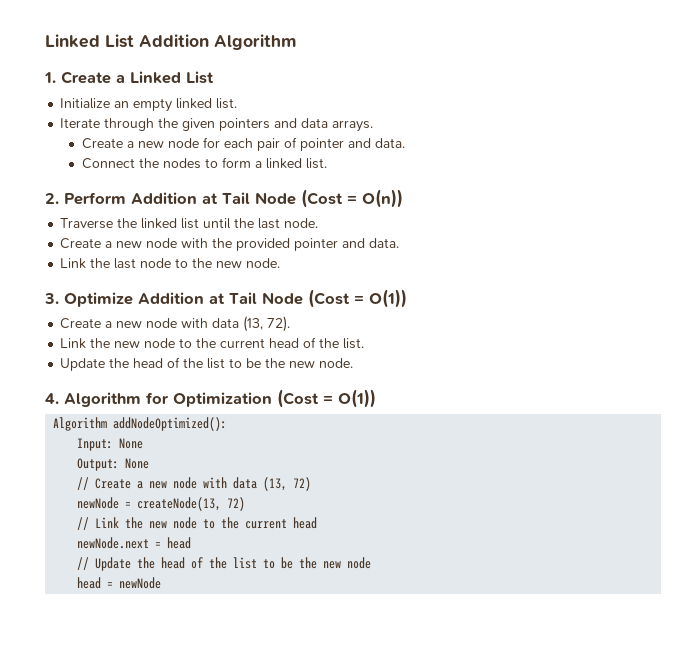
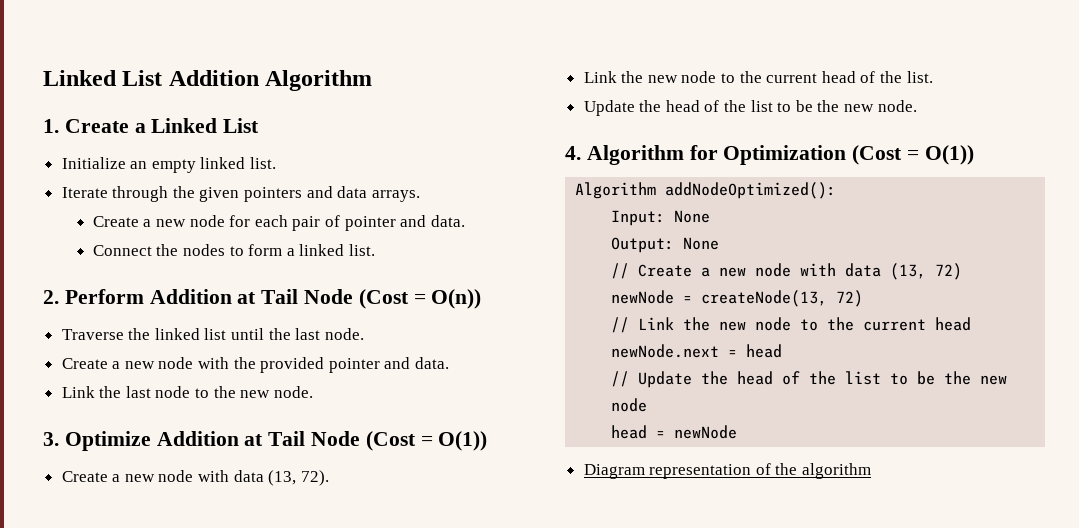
+ Diagram representation of the algorithm

